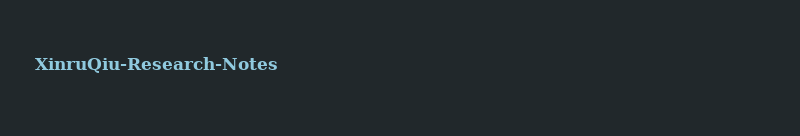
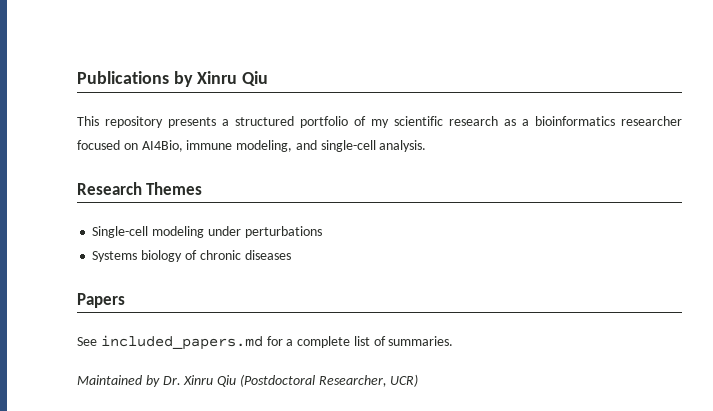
- XinruQiu-Research-Notes
+ Publications by Xinru Qiu
+ This repository presents a structured portfolio of my scientific research as a bioinformatics researcher focused on AI4Bio, immune modeling, and single-cell analysis.
+ Research Themes
+ Single-cell modeling under perturbations
+ Systems biology of chronic diseases
+ Papers
+ See included_papers.md for a complete list of summaries.
+ Maintained by Dr. Xinru Qiu (Postdoctoral Researcher, UCR)

